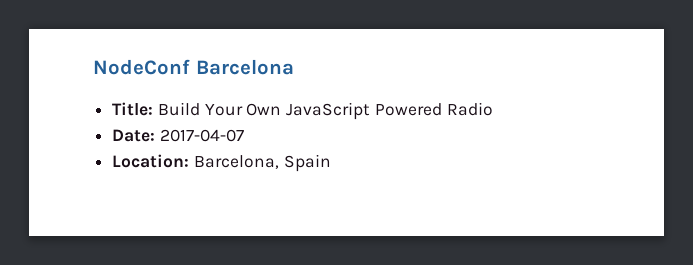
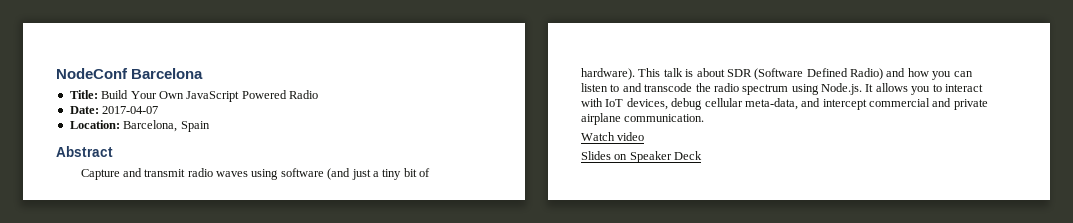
+ Abstract
+ Capture and transmit radio waves using software (and just a tiny bit of hardware). This talk is about SDR (Software Defined Radio) and how you can listen to and transcode the radio spectrum using Node.js. It allows you to interact with IoT devices, debug cellular meta-data, and intercept commercial and private airplane communication.
+ Watch video
+ Slides on Speaker Deck

